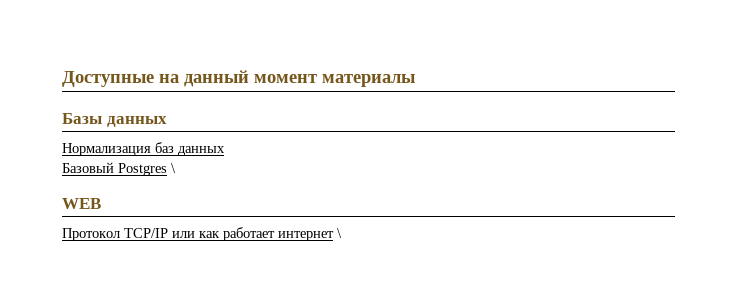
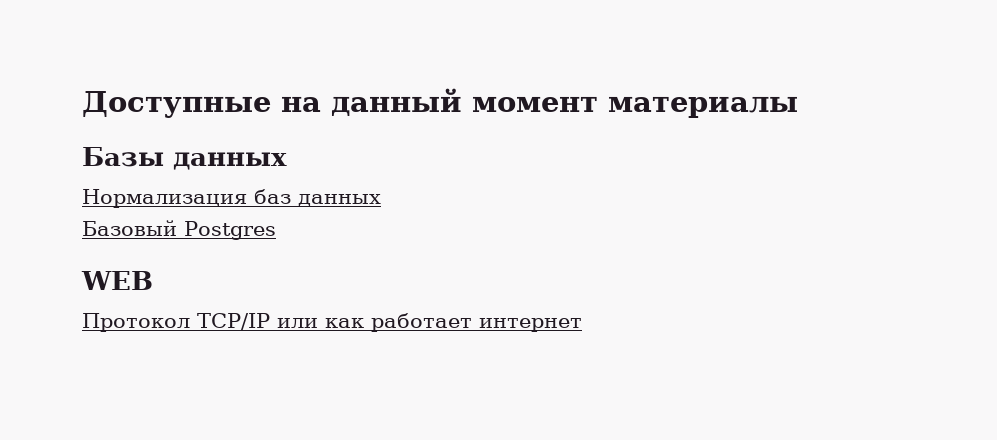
- Базовый Postgres \
+ Базовый Postgres
- Протокол TCP/IP или как работает интернет \
+ Протокол TCP/IP или как работает интернет

